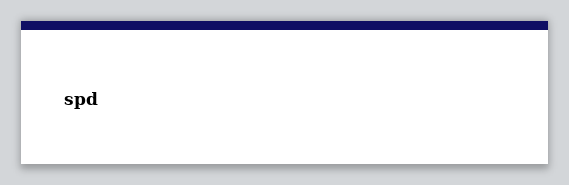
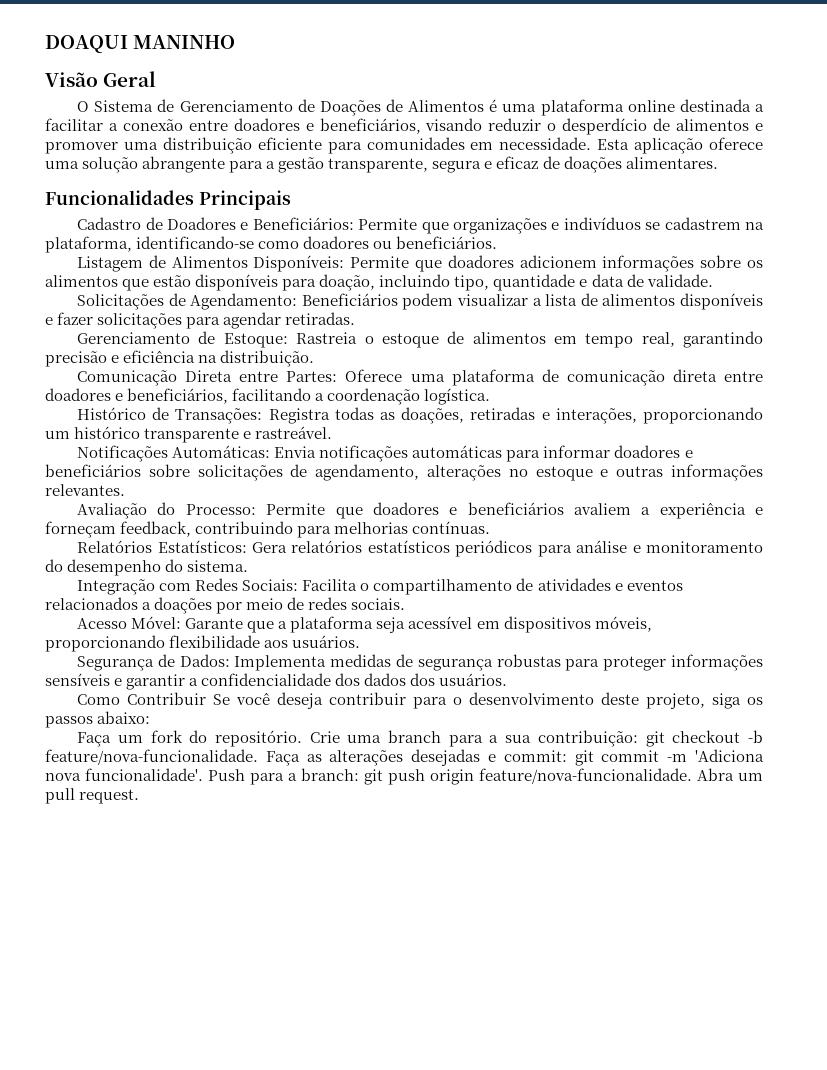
- spd
+ DOAQUI MANINHO
+ Visão Geral
+ O Sistema de Gerenciamento de Doações de Alimentos é uma plataforma online destinada a facilitar a conexão entre doadores e beneficiários, visando reduzir o desperdício de alimentos e promover uma distribuição eficiente para comunidades em necessidade. Esta aplicação oferece uma solução abrangente para a gestão transparente, segura e eficaz de doações alimentares.
+ Funcionalidades Principais
+ Cadastro de Doadores e Beneficiários: Permite que organizações e indivíduos se cadastrem na plataforma, identificando-se como doadores ou beneficiários.
+ Listagem de Alimentos Disponíveis: Permite que doadores adicionem informações sobre os alimentos que estão disponíveis para doação, incluindo tipo, quantidade e data de validade.
+ Solicitações de Agendamento: Beneficiários podem visualizar a lista de alimentos disponíveis e fazer solicitações para agendar retiradas.
+ Gerenciamento de Estoque: Rastreia o estoque de alimentos em tempo real, garantindo precisão e eficiência na distribuição.
+ Comunicação Direta entre Partes: Oferece uma plataforma de comunicação direta entre doadores e beneficiários, facilitando a coordenação logística.
+ Histórico de Transações: Registra todas as doações, retiradas e interações, proporcionando um histórico transparente e rastreável.
+ Notificações Automáticas: Envia notificações automáticas para informar doadores e beneficiários sobre solicitações de agendamento, alterações no estoque e outras informações relevantes.
+ Avaliação do Processo: Permite que doadores e beneficiários avaliem a experiência e forneçam feedback, contribuindo para melhorias contínuas.
+ Relatórios Estatísticos: Gera relatórios estatísticos periódicos para análise e monitoramento do desempenho do sistema.
+ Integração com Redes Sociais: Facilita o compartilhamento de atividades e eventos relacionados a doações por meio de redes sociais.
+ Acesso Móvel: Garante que a plataforma seja acessível em dispositivos móveis, proporcionando flexibilidade aos usuários.
+ Segurança de Dados: Implementa medidas de segurança robustas para proteger informações sensíveis e garantir a confidencialidade dos dados dos usuários.
+ Como Contribuir Se você deseja contribuir para o desenvolvimento deste projeto, siga os passos abaixo:
+ Faça um fork do repositório. Crie uma branch para a sua contribuição: git checkout -b feature/nova-funcionalidade. Faça as alterações desejadas e commit: git commit -m 'Adiciona nova funcionalidade'. Push para a branch: git push origin feature/nova-funcionalidade. Abra um pull request.

